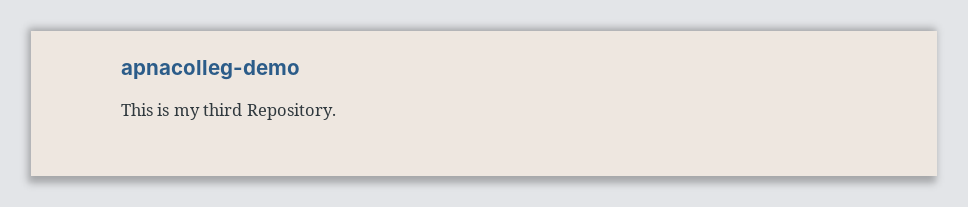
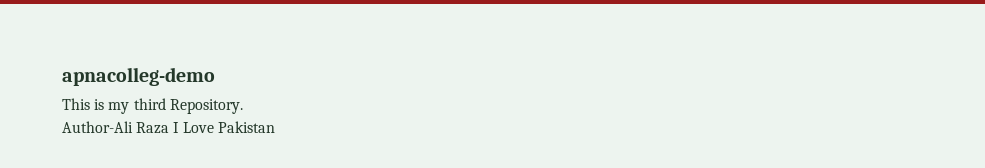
+ Author-Ali Raza I Love Pakistan

